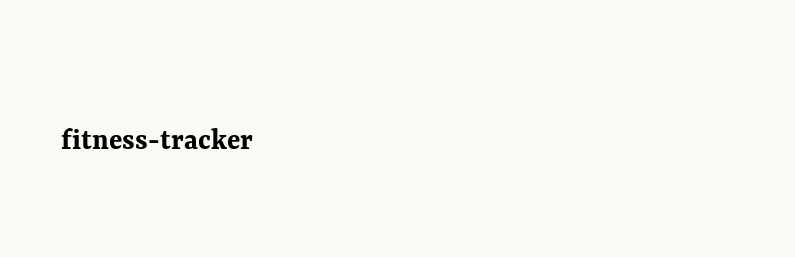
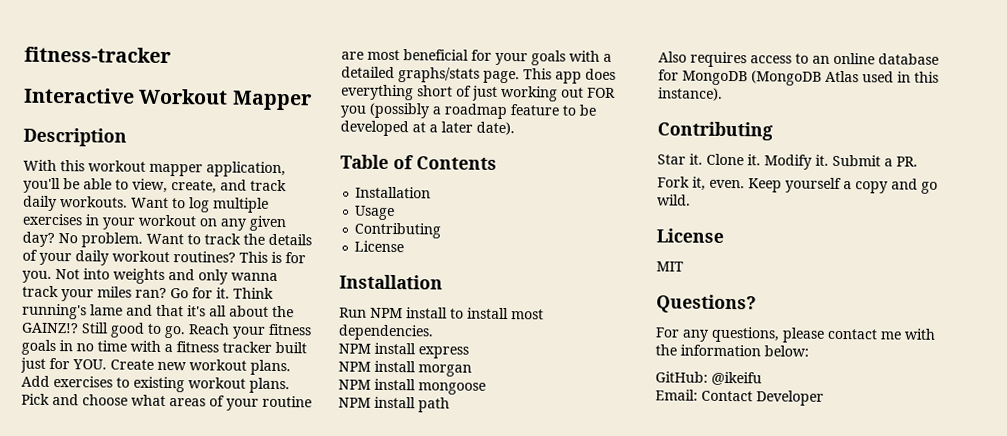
+ Interactive Workout Mapper
+ Description
+ With this workout mapper application, you'll be able to view, create, and track daily workouts. Want to log multiple exercises in your workout on any given day? No problem. Want to track the details of your daily workout routines? This is for you. Not into weights and only wanna track your miles ran? Go for it. Think running's lame and that it's all about the GAINZ!? Still good to go. Reach your fitness goals in no time with a fitness tracker built just for YOU. Create new workout plans. Add exercises to existing workout plans. Pick and choose what areas of your routine are most beneficial for your goals with a detailed graphs/stats page. This app does everything short of just working out FOR you (possibly a roadmap feature to be developed at a later date).
+ Table of Contents
+ Installation
+ Usage
+ Contributing
+ License
+ Installation
+ Run NPM install to install most dependencies.
+ NPM install express
+ NPM install morgan
+ NPM install mongoose
+ NPM install path
+ Also requires access to an online database for MongoDB (MongoDB Atlas used in this instance).
+ Contributing
+ Star it. Clone it. Modify it. Submit a PR.
+ Fork it, even. Keep yourself a copy and go wild.
+ License
+ MIT
+ Questions?
+ For any questions, please contact me with the information below:
+ GitHub: @ikeifu
+ Email: Contact Developer

